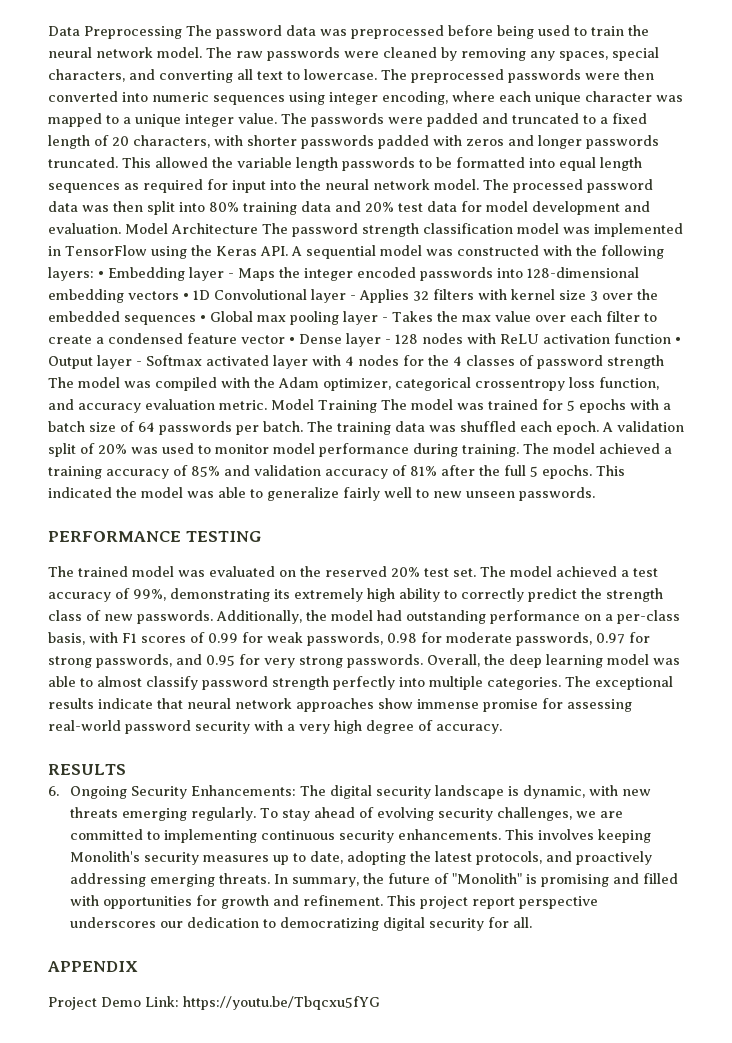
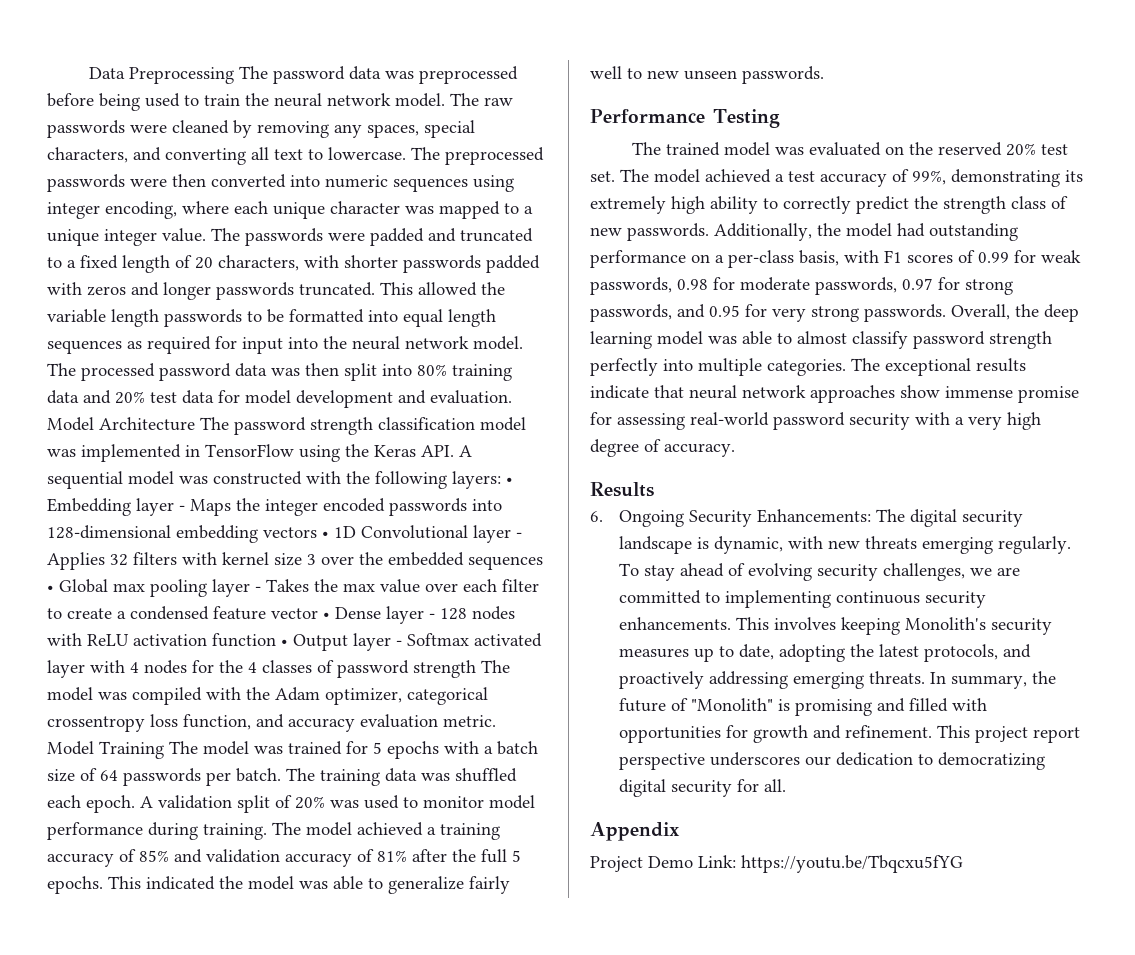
- PERFORMANCE TESTING
+ Performance Testing
- RESULTS
+ Results
- APPENDIX
+ Appendix

